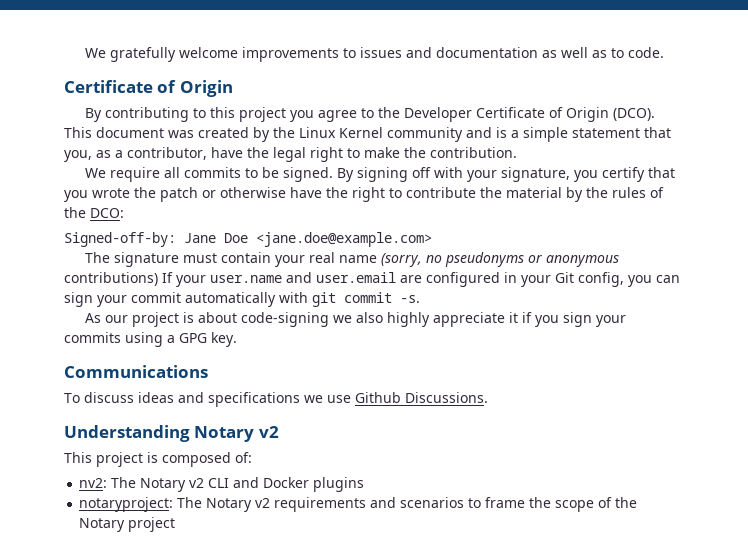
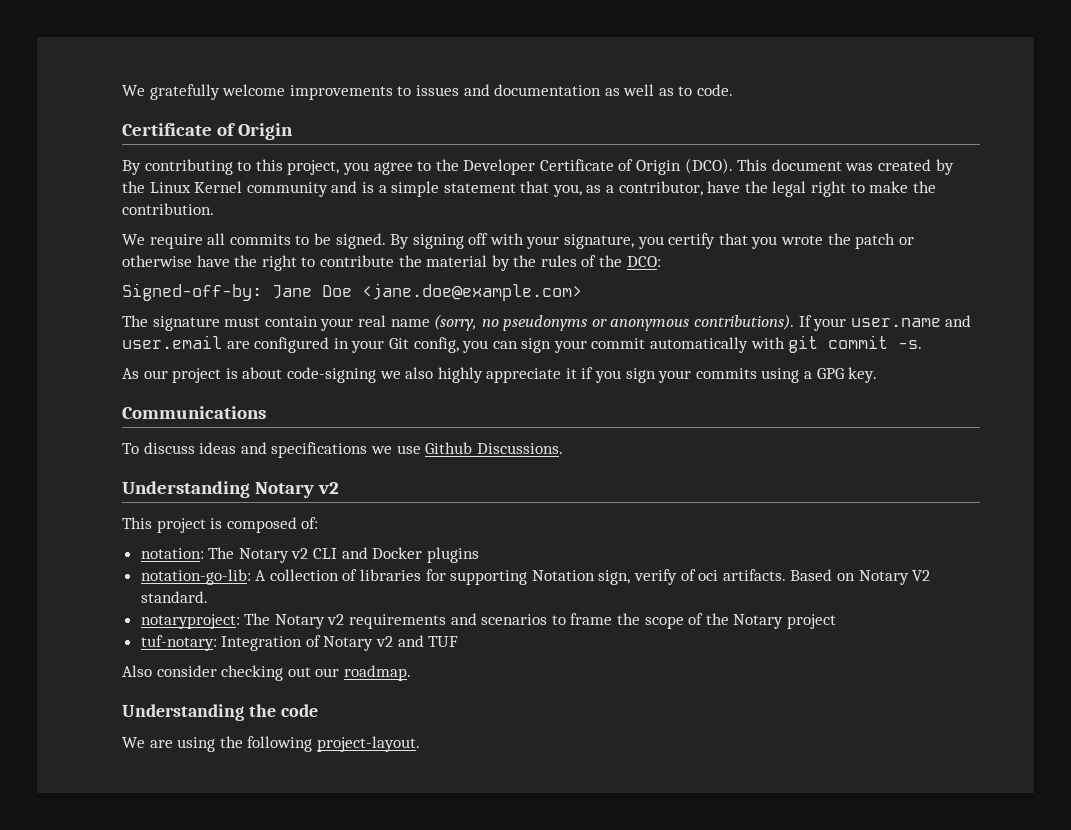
- By contributing to this project you agree to the Developer Certificate of Origin (DCO).
+ By contributing to this project, you agree to the Developer Certificate of Origin (DCO).
- The signature must contain your real name (sorry, no pseudonyms or anonymous contributions) If your user.name and user.email are configured in your Git config, you can sign your commit automatically with git commit -s.
+ The signature must contain your real name (sorry, no pseudonyms or anonymous contributions). If your user.name and user.email are configured in your Git config, you can sign your commit automatically with git commit -s.
- nv2: The Notary v2 CLI and Docker plugins
+ notation: The Notary v2 CLI and Docker plugins
+ notation-go-lib: A collection of libraries for supporting Notation sign, verify of oci artifacts. Based on Notary V2 standard.
+ tuf-notary: Integration of Notary v2 and TUF
+ Also consider checking out our roadmap.
+ Understanding the code
+ We are using the following project-layout.

